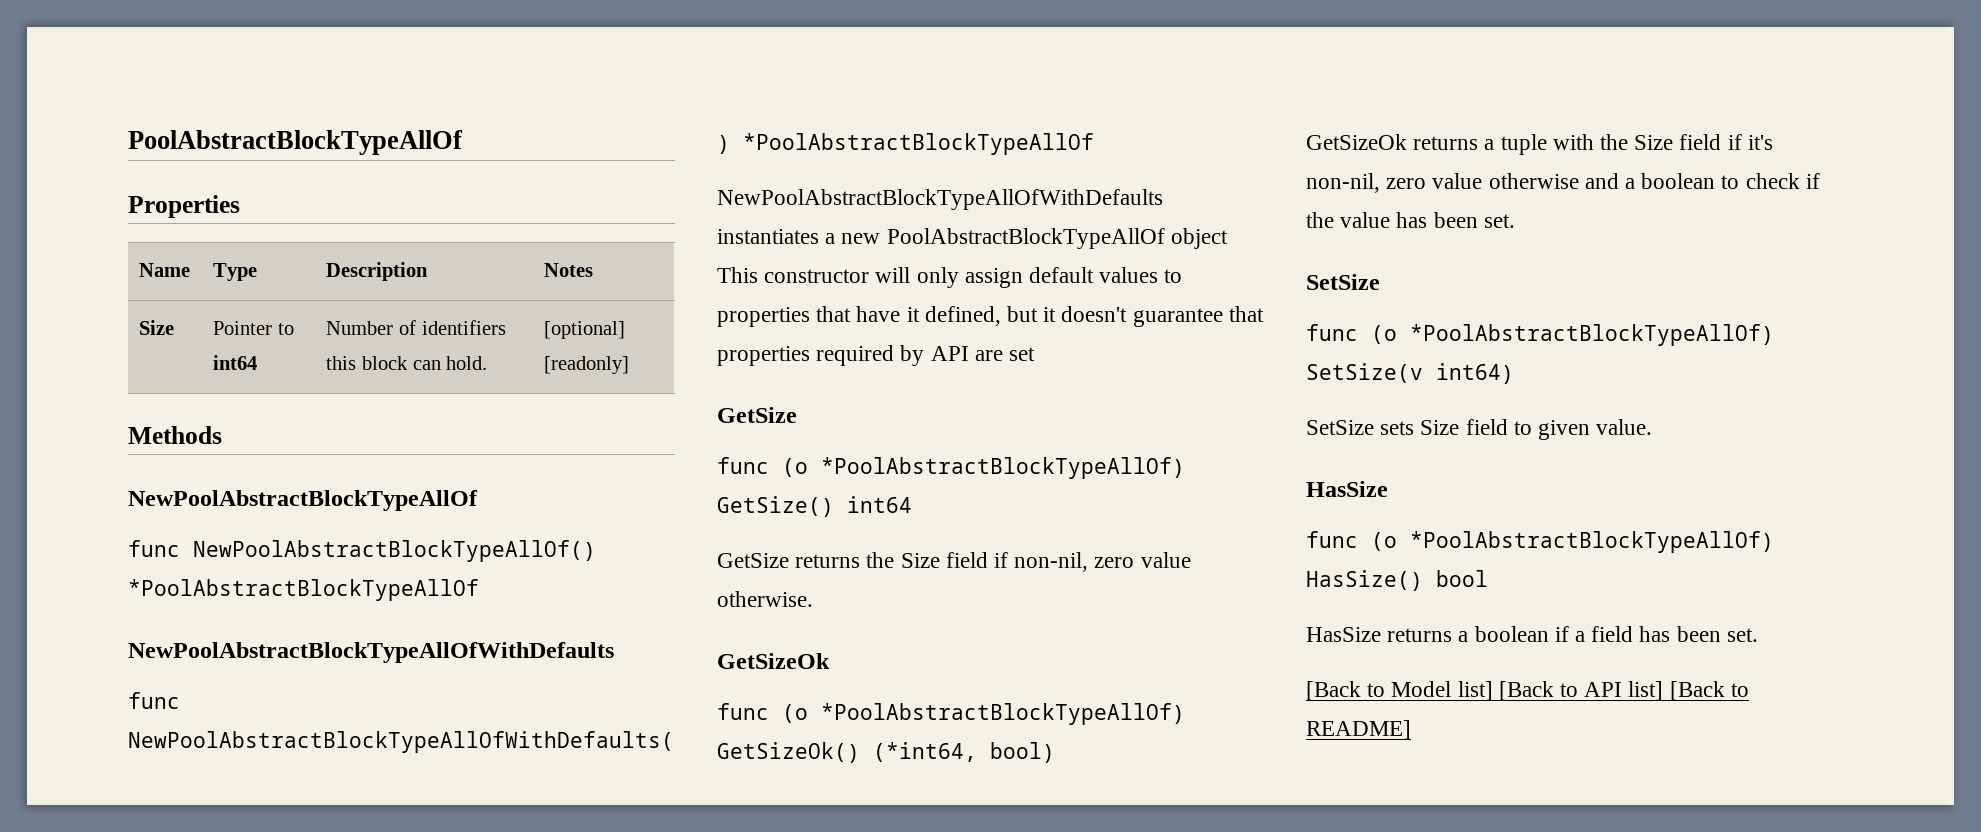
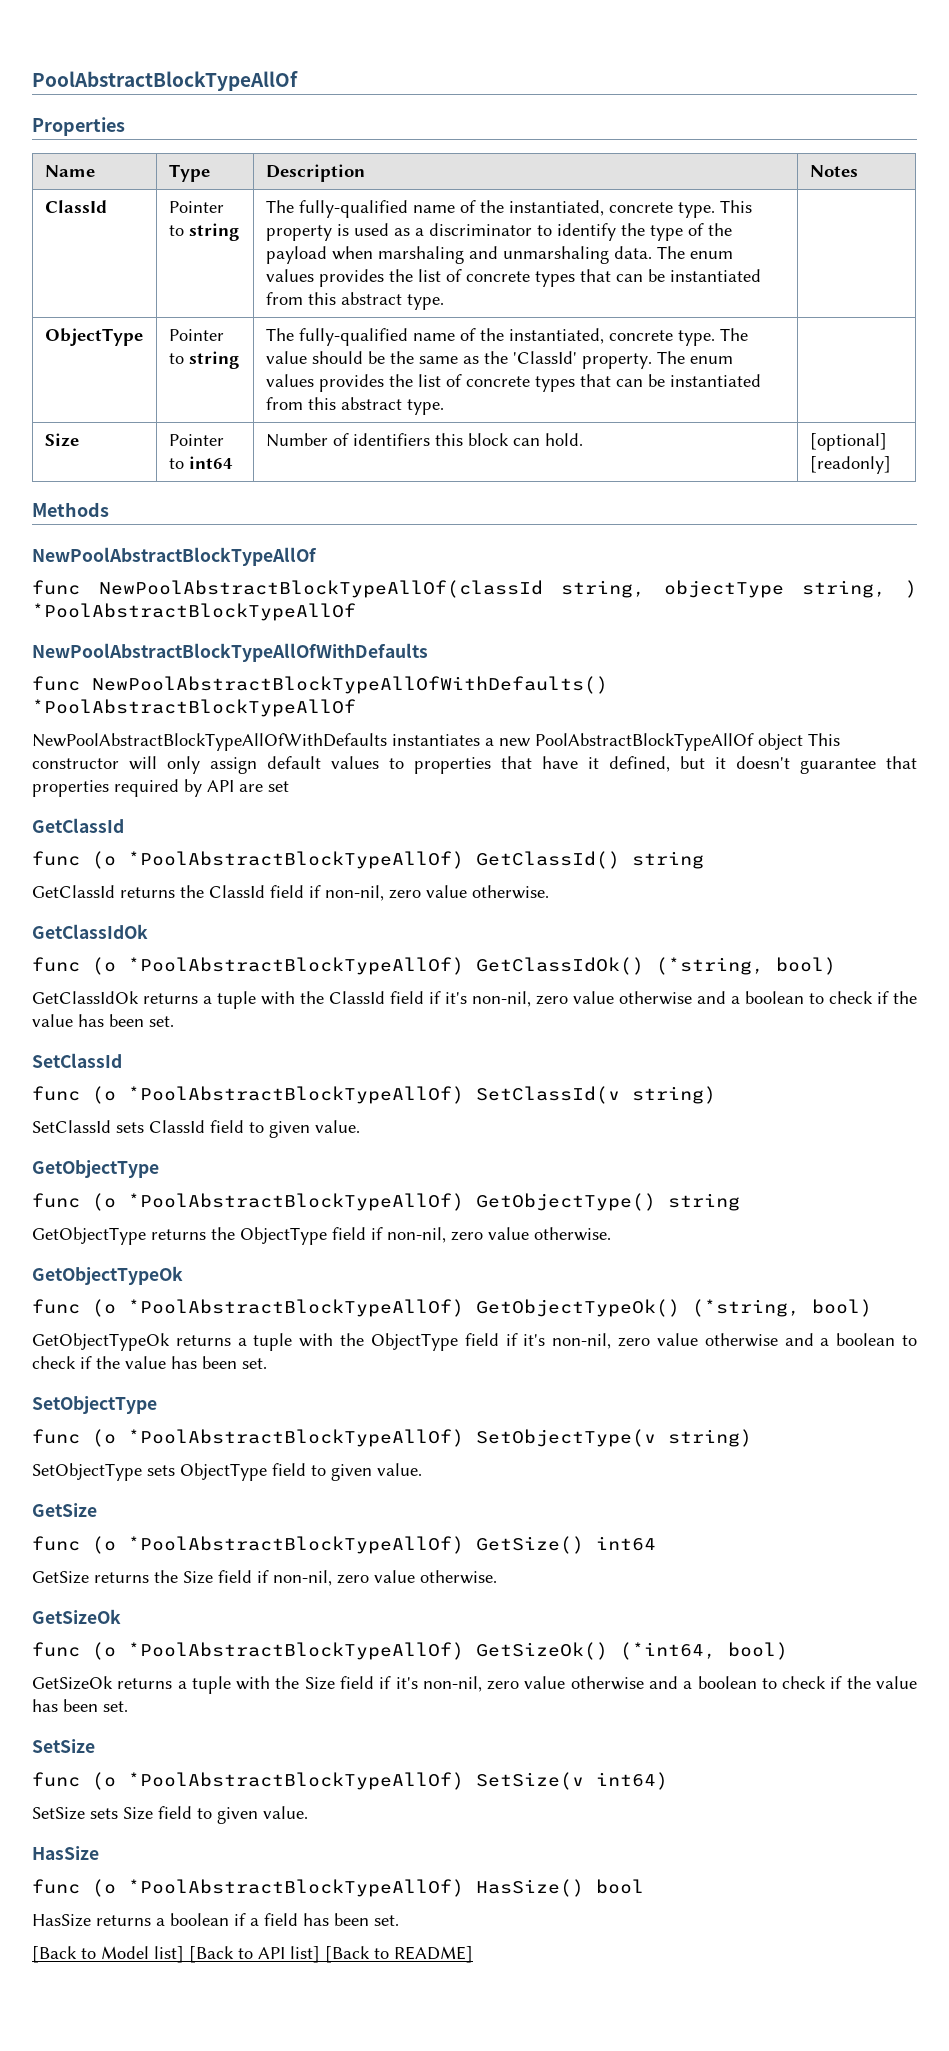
+ ClassId | Pointer to string | The fully-qualified name of the instantiated, concrete type. This property is used as a discriminator to identify the type of the payload when marshaling and unmarshaling data. The enum values provides the list of concrete types that can be instantiated from this abstract type. |
+ ObjectType | Pointer to string | The fully-qualified name of the instantiated, concrete type. The value should be the same as the 'ClassId' property. The enum values provides the list of concrete types that can be instantiated from this abstract type. |
- func NewPoolAbstractBlockTypeAllOf() *PoolAbstractBlockTypeAllOf
+ func NewPoolAbstractBlockTypeAllOf(classId string, objectType string, ) *PoolAbstractBlockTypeAllOf
  NewPoolAbstractBlockTypeAllOfWithDefaults instantiates a new PoolAbstractBlockTypeAllOf object This constructor will only assign default values to properties that have it defined, but it doesn't guarantee that properties required by API are set
+ GetClassId
+ func (o *PoolAbstractBlockTypeAllOf) GetClassId() string
+ GetClassId returns the ClassId field if non-nil, zero value otherwise.
+ GetClassIdOk
+ func (o *PoolAbstractBlockTypeAllOf) GetClassIdOk() (*string, bool)
+ GetClassIdOk returns a tuple with the ClassId field if it's non-nil, zero value otherwise and a boolean to check if the value has been set.
+ SetClassId
+ func (o *PoolAbstractBlockTypeAllOf) SetClassId(v string)
+ SetClassId sets ClassId field to given value.
+ GetObjectType
+ func (o *PoolAbstractBlockTypeAllOf) GetObjectType() string
+ GetObjectType returns the ObjectType field if non-nil, zero value otherwise.
+ GetObjectTypeOk
+ func (o *PoolAbstractBlockTypeAllOf) GetObjectTypeOk() (*string, bool)
+ GetObjectTypeOk returns a tuple with the ObjectType field if it's non-nil, zero value otherwise and a boolean to check if the value has been set.
+ SetObjectType
+ func (o *PoolAbstractBlockTypeAllOf) SetObjectType(v string)
+ SetObjectType sets ObjectType field to given value.

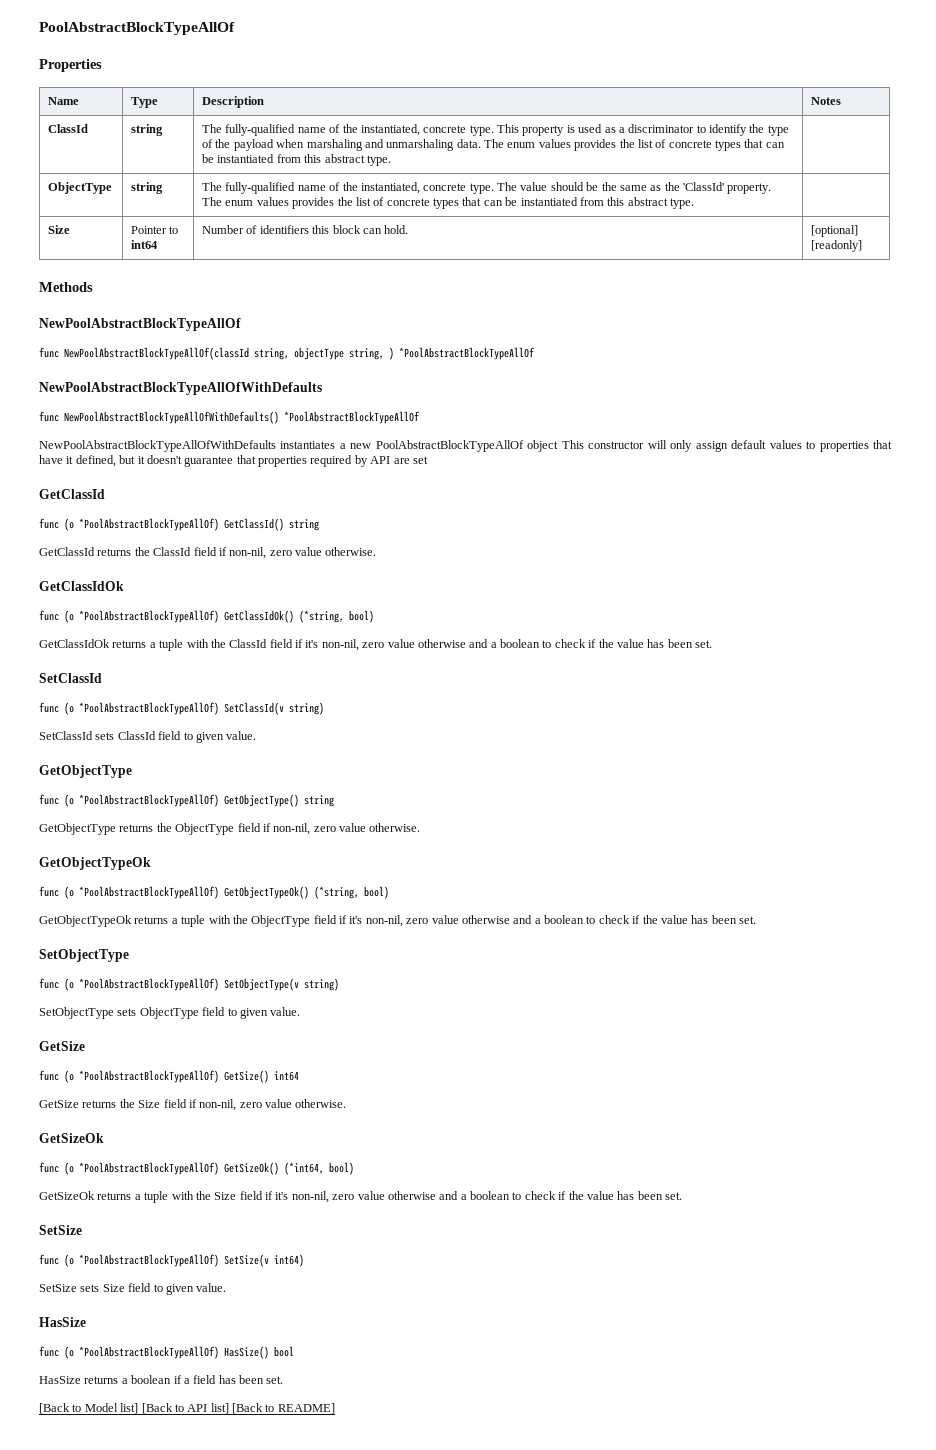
- ClassId | Pointer to string
+ ClassId | string
- ObjectType | Pointer to string | The fully-qualified name of the instantiated, concrete type. The value should be the same as the 'ClassId' property. The enum values provides the list of concrete types that can be instantiated from this abstract type. |
+ ObjectType | string | The fully-qualified name of the instantiated, concrete type. The value should be the same as the 'ClassId' property. The enum values provides the list of concrete types that can be instantiated from this abstract type. |

